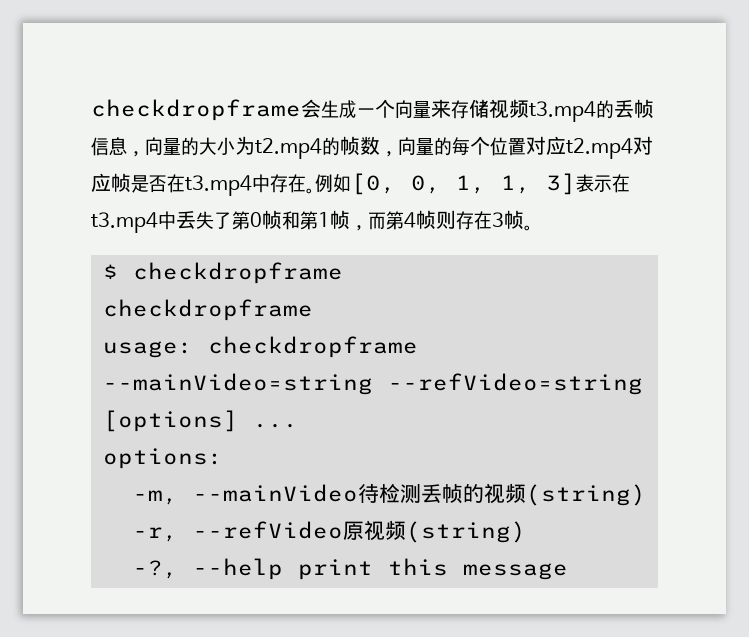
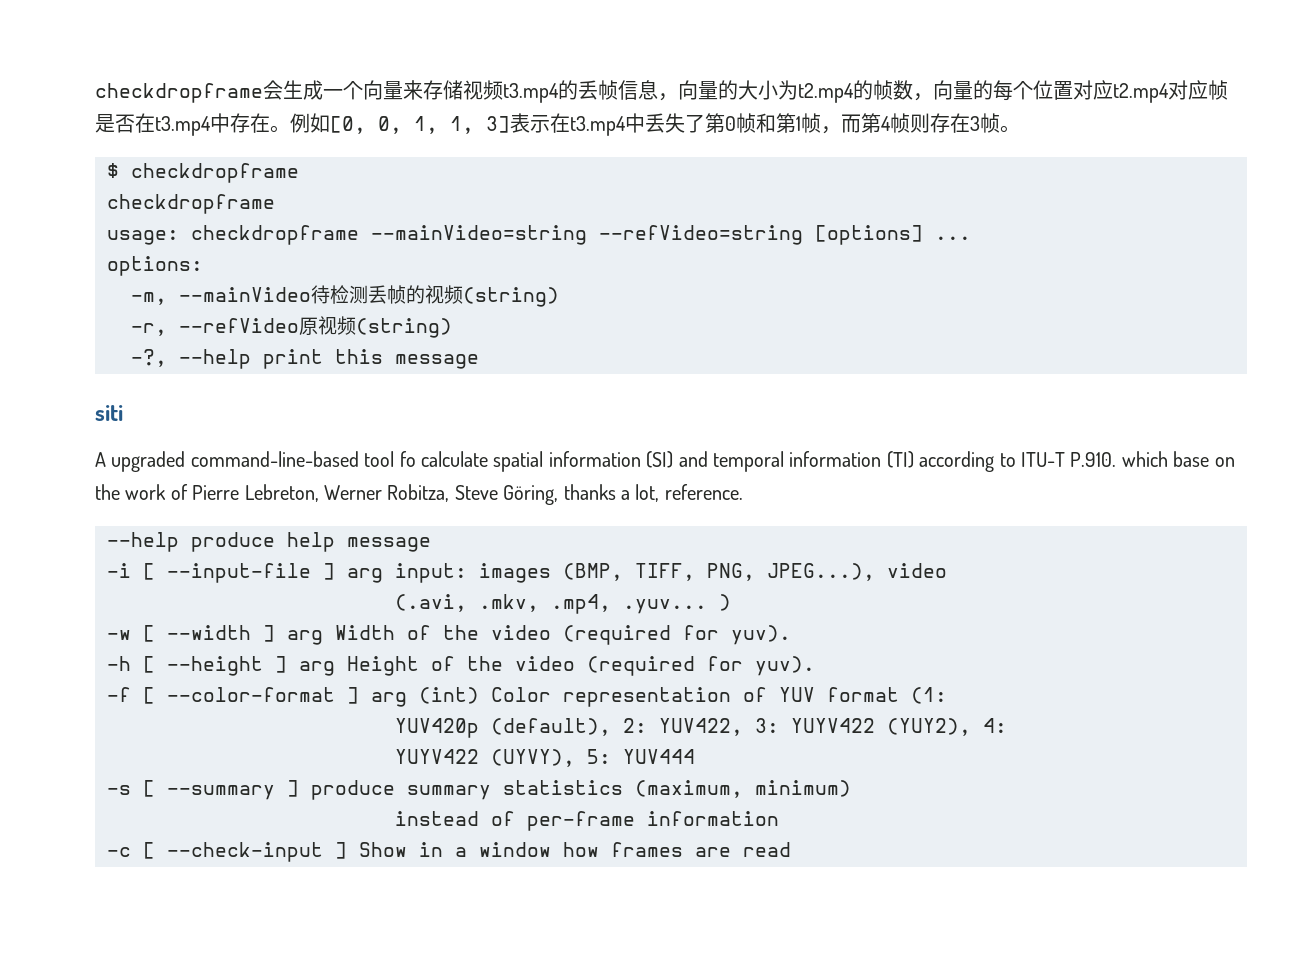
+ siti
+ A upgraded command-line-based tool fo calculate spatial information (SI) and temporal information (TI) according to ITU-T P.910. which base on the work of Pierre Lebreton, Werner Robitza, Steve Göring, thanks a lot, reference.
+ --help produce help message
+ -i [ --input-file ] arg input: images (BMP, TIFF, PNG, JPEG...), video
+ (.avi, .mkv, .mp4, .yuv... )
+ -w [ --width ] arg Width of the video (required for yuv).
+ -h [ --height ] arg Height of the video (required for yuv).
+ -f [ --color-format ] arg (int) Color representation of YUV format (1:
+ YUV420p (default), 2: YUV422, 3: YUYV422 (YUY2), 4:
+ YUYV422 (UYVY), 5: YUV444
+ -s [ --summary ] produce summary statistics (maximum, minimum)
+ instead of per-frame information
+ -c [ --check-input ] Show in a window how frames are read

